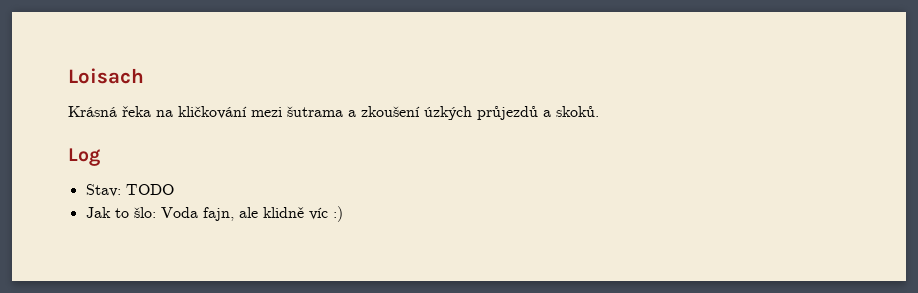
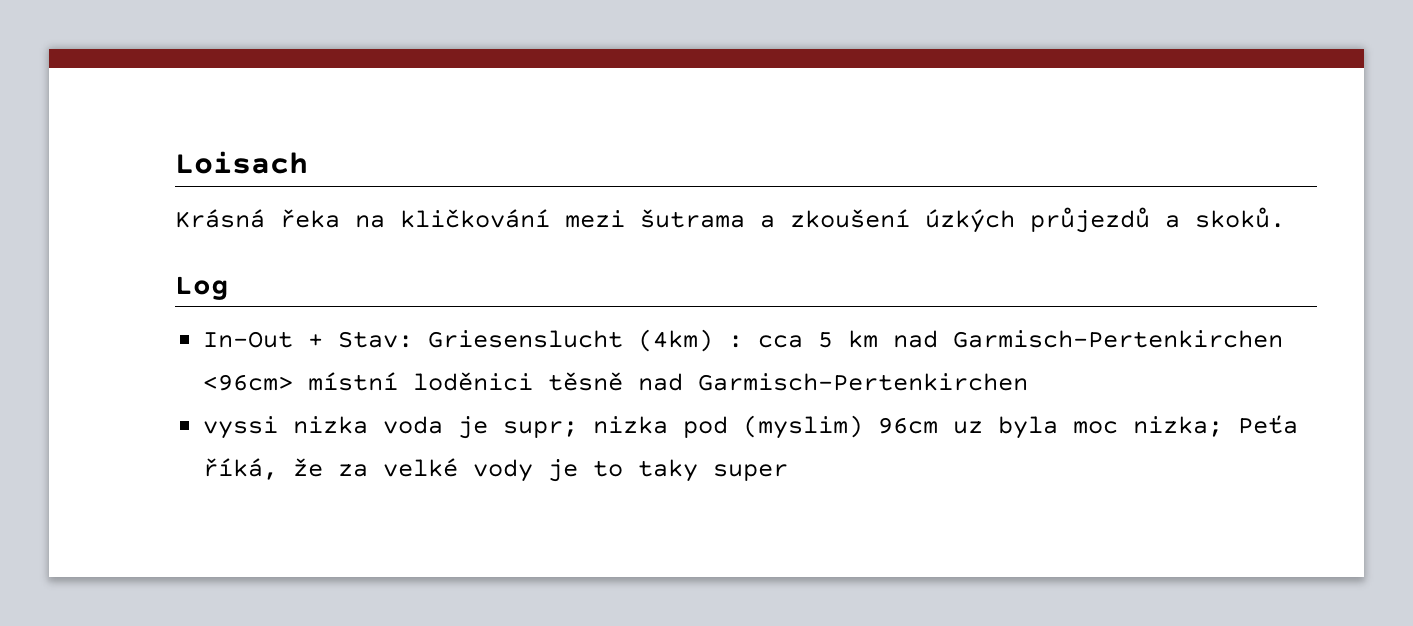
- Stav: TODO
- Jak to šlo: Voda fajn, ale klidně víc :)
+ In-Out + Stav: Griesenslucht (4km) : cca 5 km nad Garmisch-Pertenkirchen <96cm> místní loděnici těsně nad Garmisch-Pertenkirchen
+ vyssi nizka voda je supr; nizka pod (myslim) 96cm uz byla moc nizka; Peťa říká, že za velké vody je to taky super

